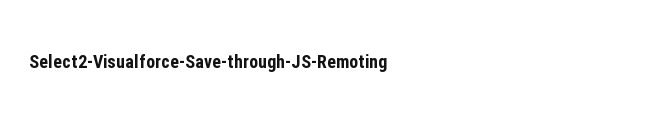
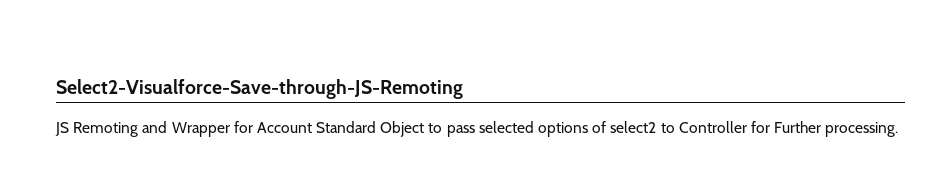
+ JS Remoting and Wrapper for Account Standard Object to pass selected options of select2 to Controller for Further processing.

